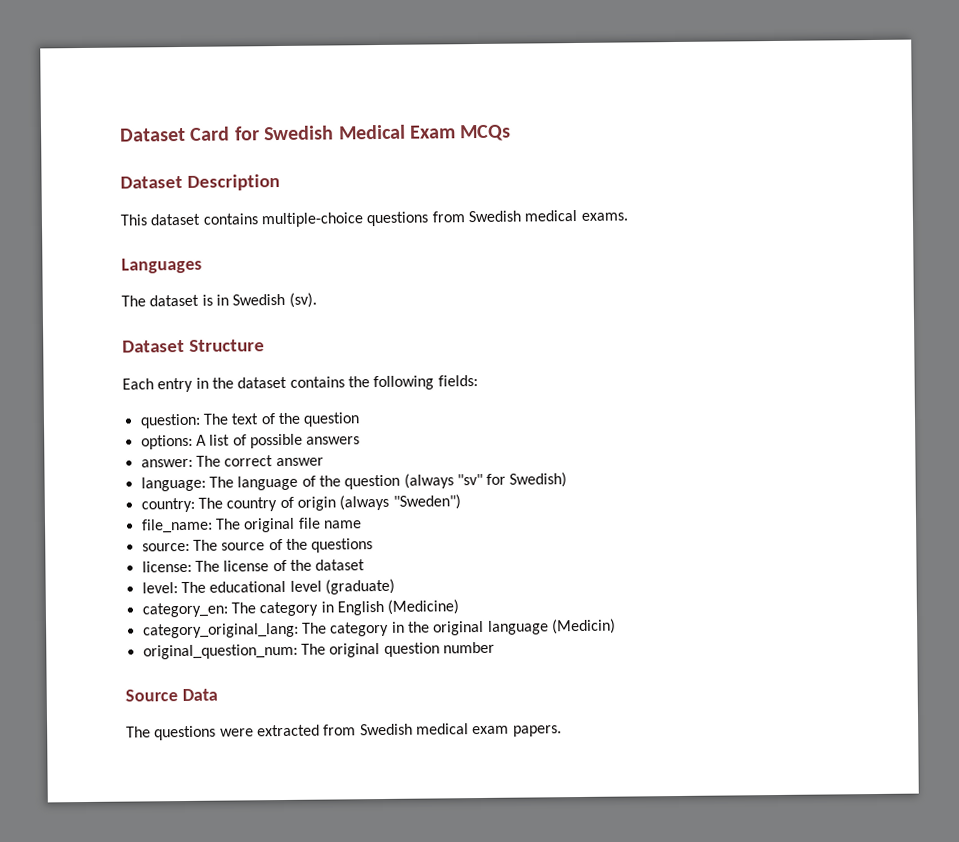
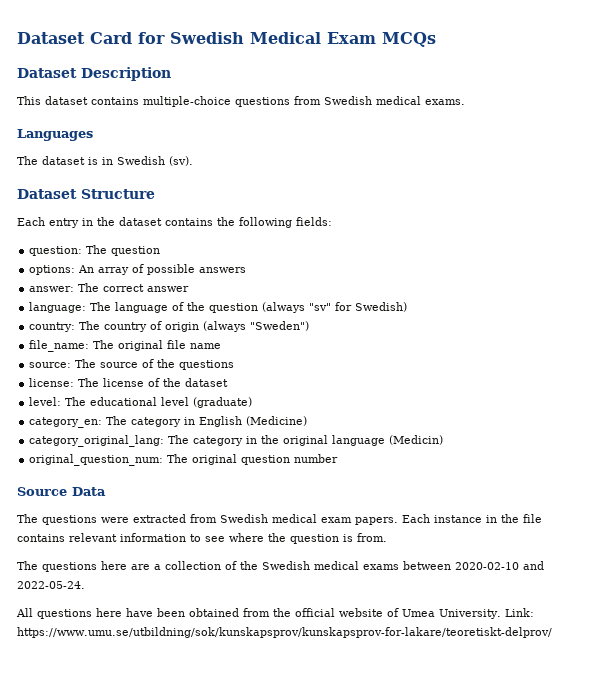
- question: The text of the question
+ question: The question
- options: A list of possible answers
+ options: An array of possible answers
+ Each instance in the file contains relevant information to see where the question is from.
+ The questions here are a collection of the Swedish medical exams between 2020-02-10 and 2022-05-24.
+ All questions here have been obtained from the official website of Umea University. Link: https://www.umu.se/utbildning/sok/kunskapsprov/kunskapsprov-for-lakare/teoretiskt-delprov/

